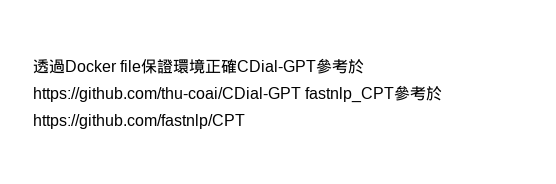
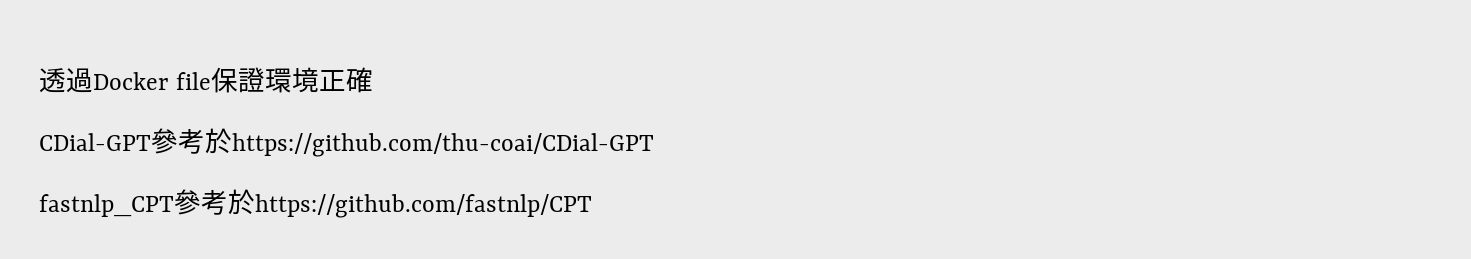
- 透過Docker file保證環境正確CDial-GPT參考於https://github.com/thu-coai/CDial-GPT fastnlp_CPT參考於https://github.com/fastnlp/CPT
+ 透過Docker file保證環境正確
+ CDial-GPT參考於https://github.com/thu-coai/CDial-GPT
+ fastnlp_CPT參考於https://github.com/fastnlp/CPT

